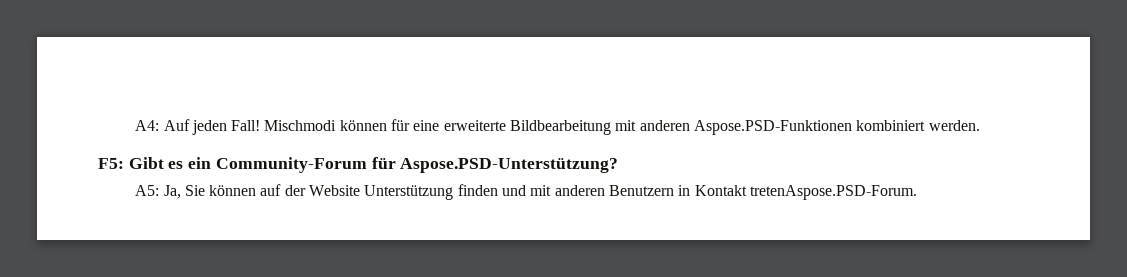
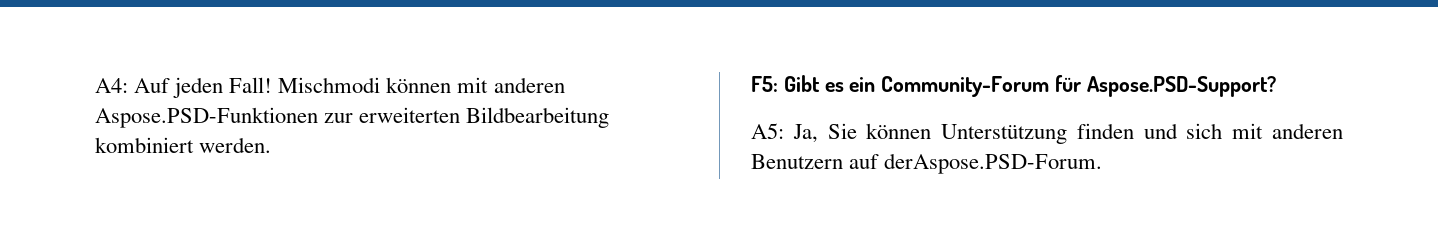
- Mischmodi können für eine erweiterte Bildbearbeitung mit anderen Aspose.PSD-Funktionen kombiniert werden.
+ Mischmodi können mit anderen Aspose.PSD-Funktionen zur erweiterten Bildbearbeitung kombiniert werden.
- F5: Gibt es ein Community-Forum für Aspose.PSD-Unterstützung?
+ F5: Gibt es ein Community-Forum für Aspose.PSD-Support?
- A5: Ja, Sie können auf der Website Unterstützung finden und mit anderen Benutzern in Kontakt tretenAspose.PSD-Forum.
+ A5: Ja, Sie können Unterstützung finden und sich mit anderen Benutzern auf derAspose.PSD-Forum.

